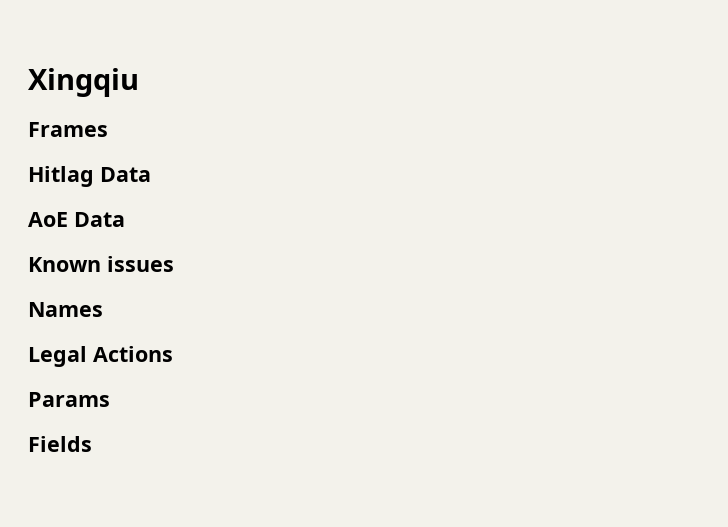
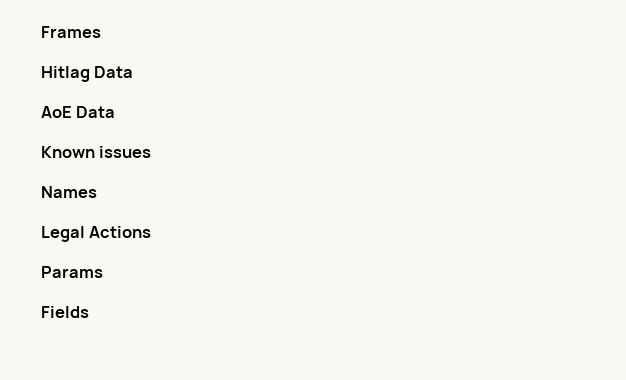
- Xingqiu

